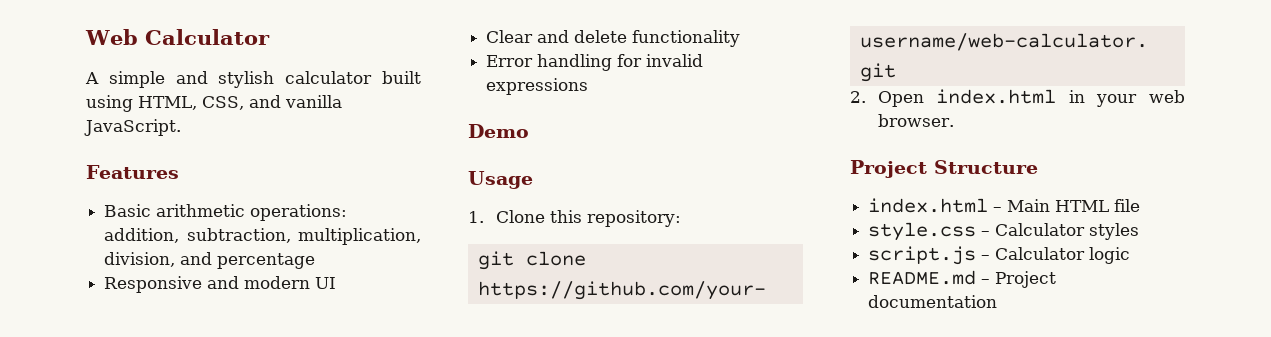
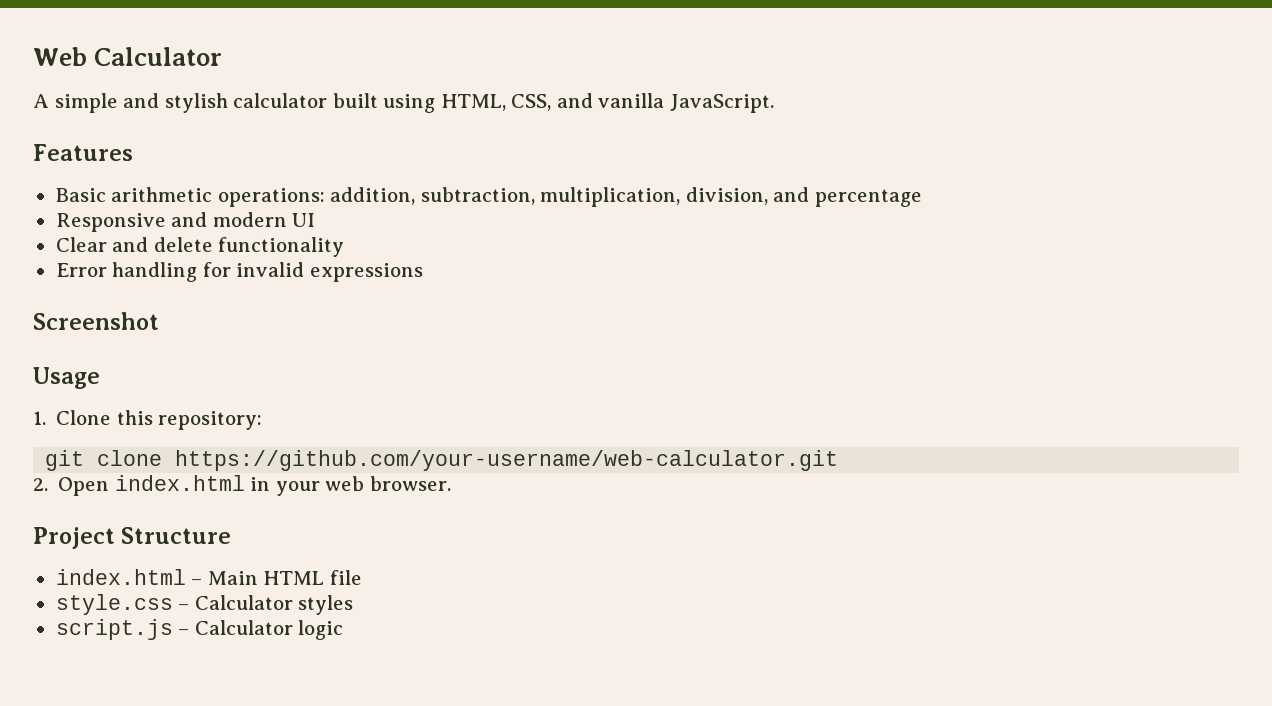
- Demo
+ Screenshot
- README.md – Project documentation

